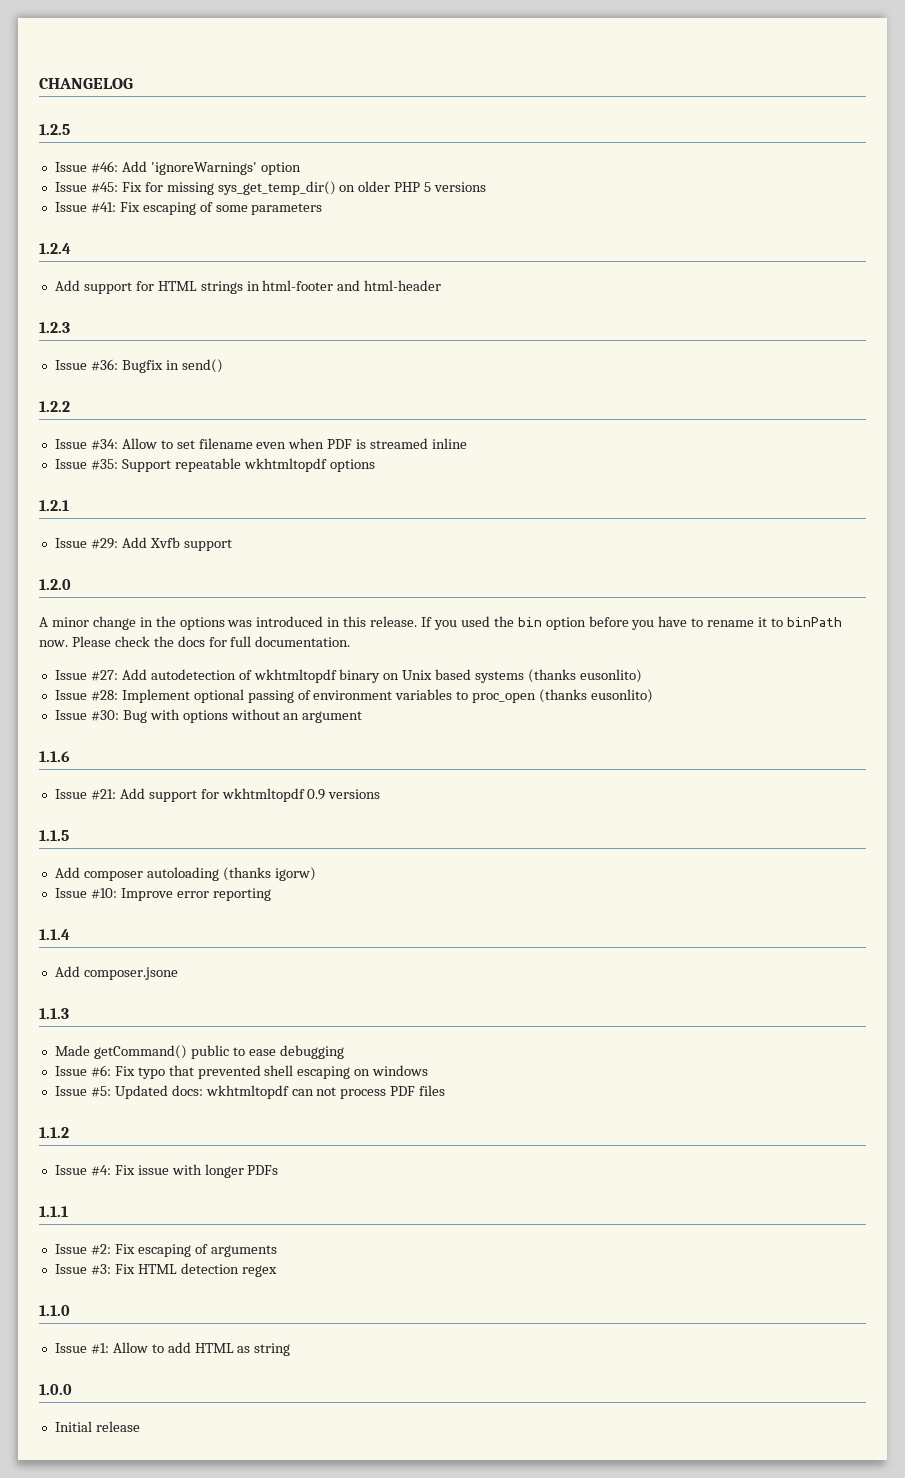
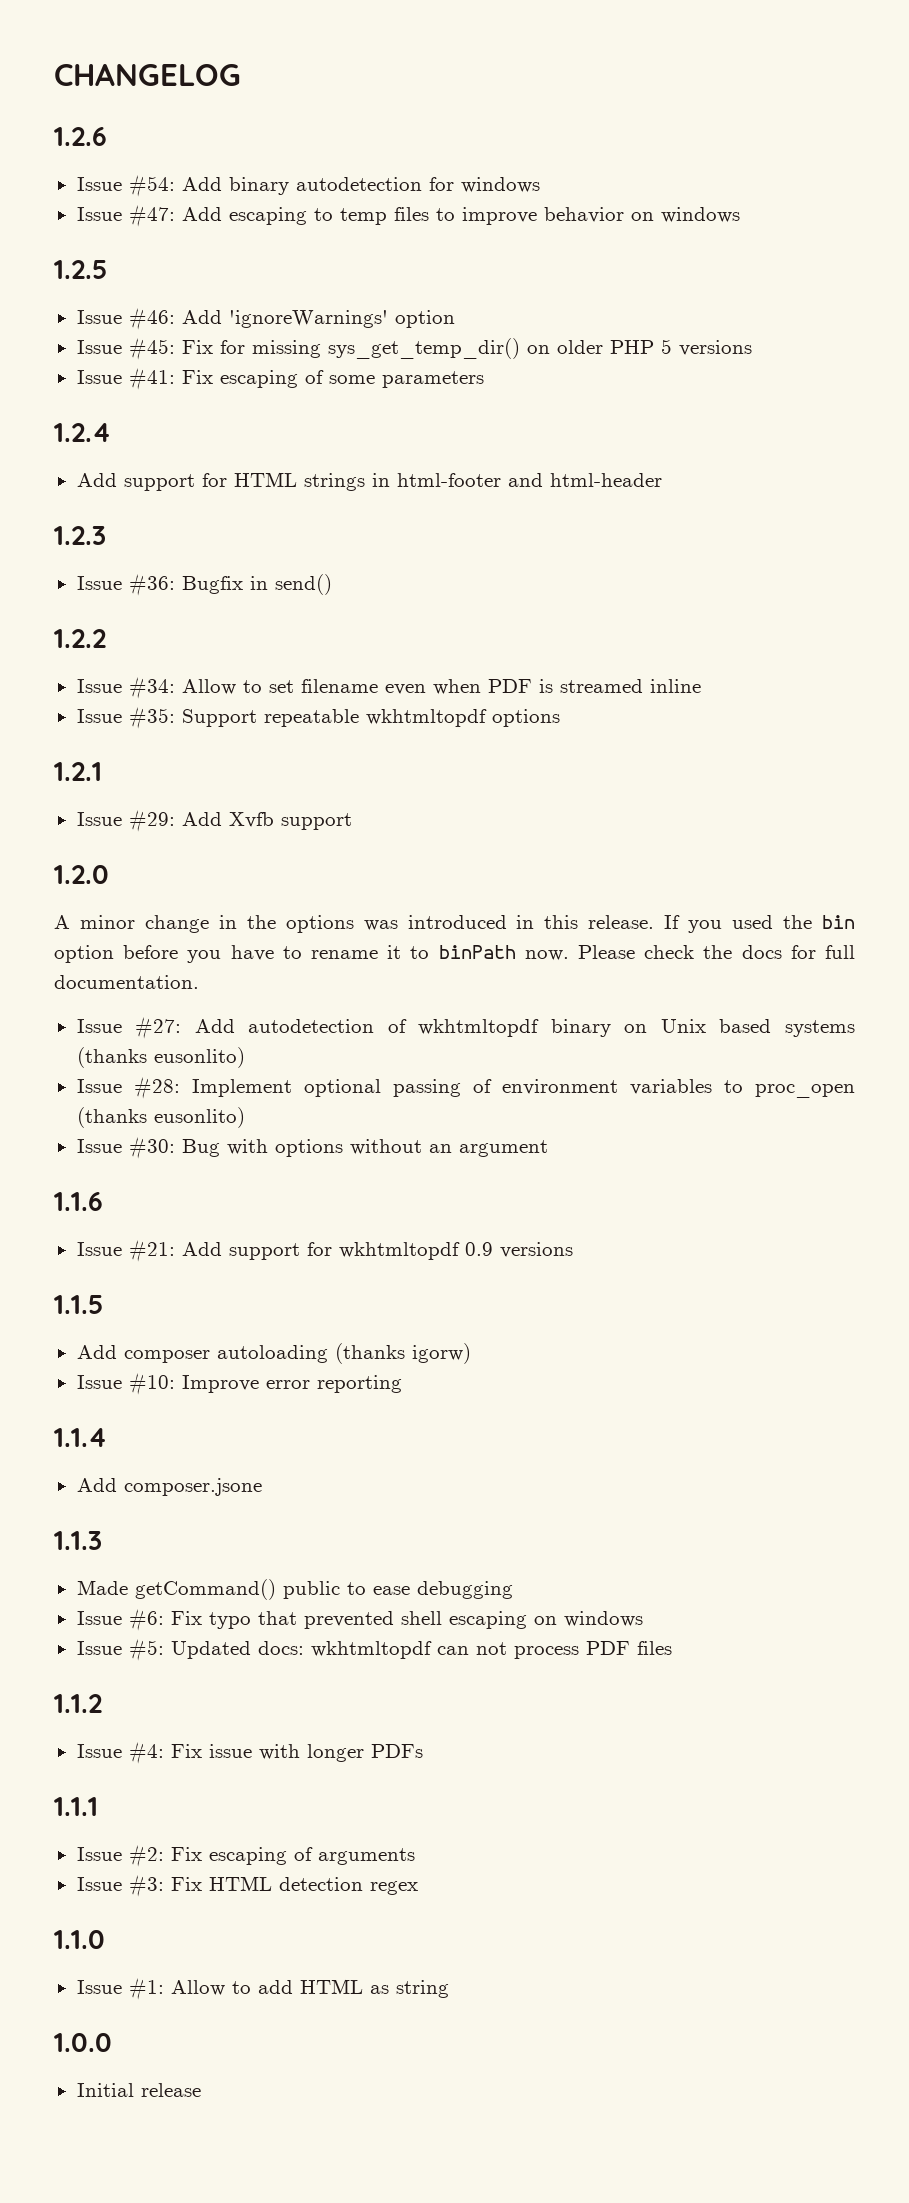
+ 1.2.6
+ Issue #54: Add binary autodetection for windows
+ Issue #47: Add escaping to temp files to improve behavior on windows

